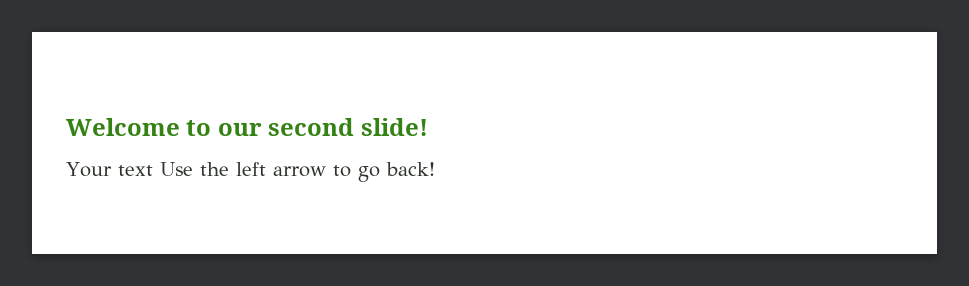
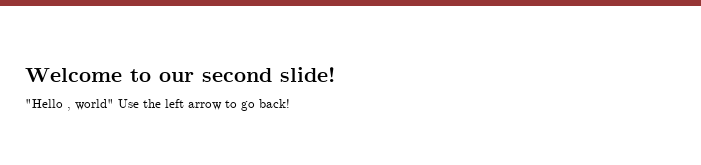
- Your text Use the left arrow to go back!
+ "Hello , world" Use the left arrow to go back!

